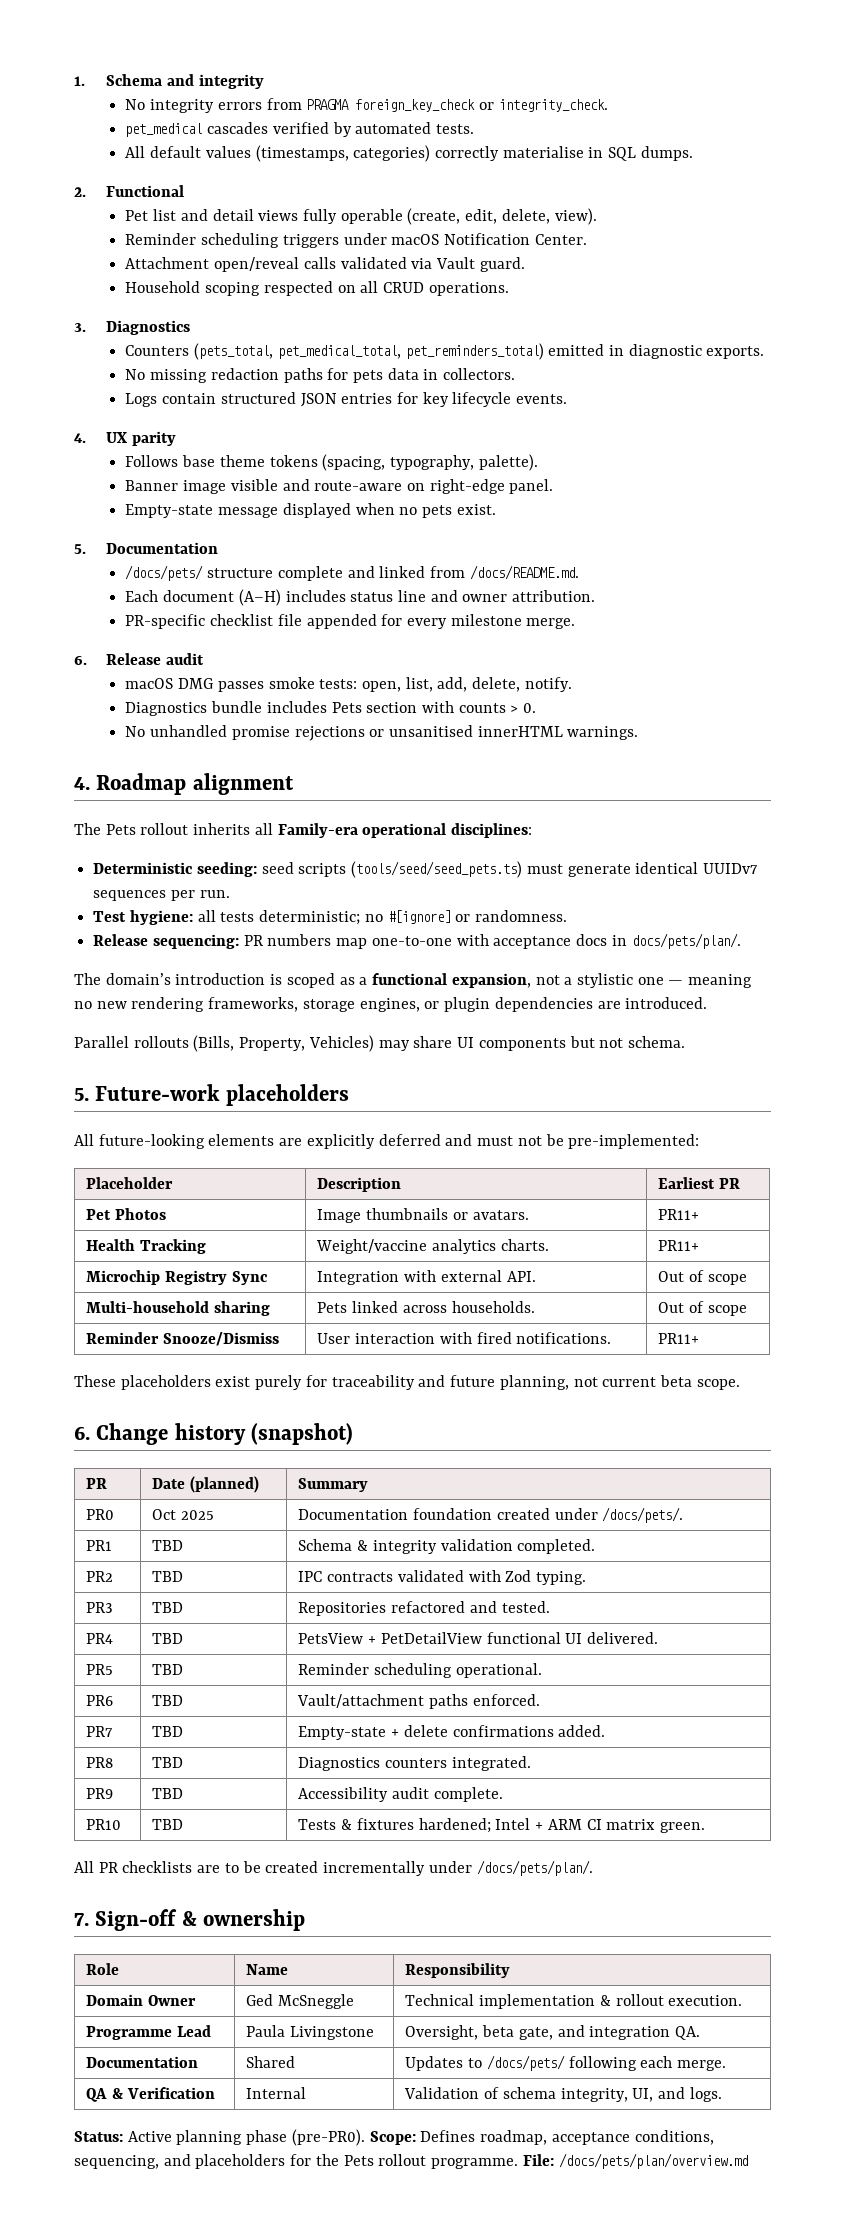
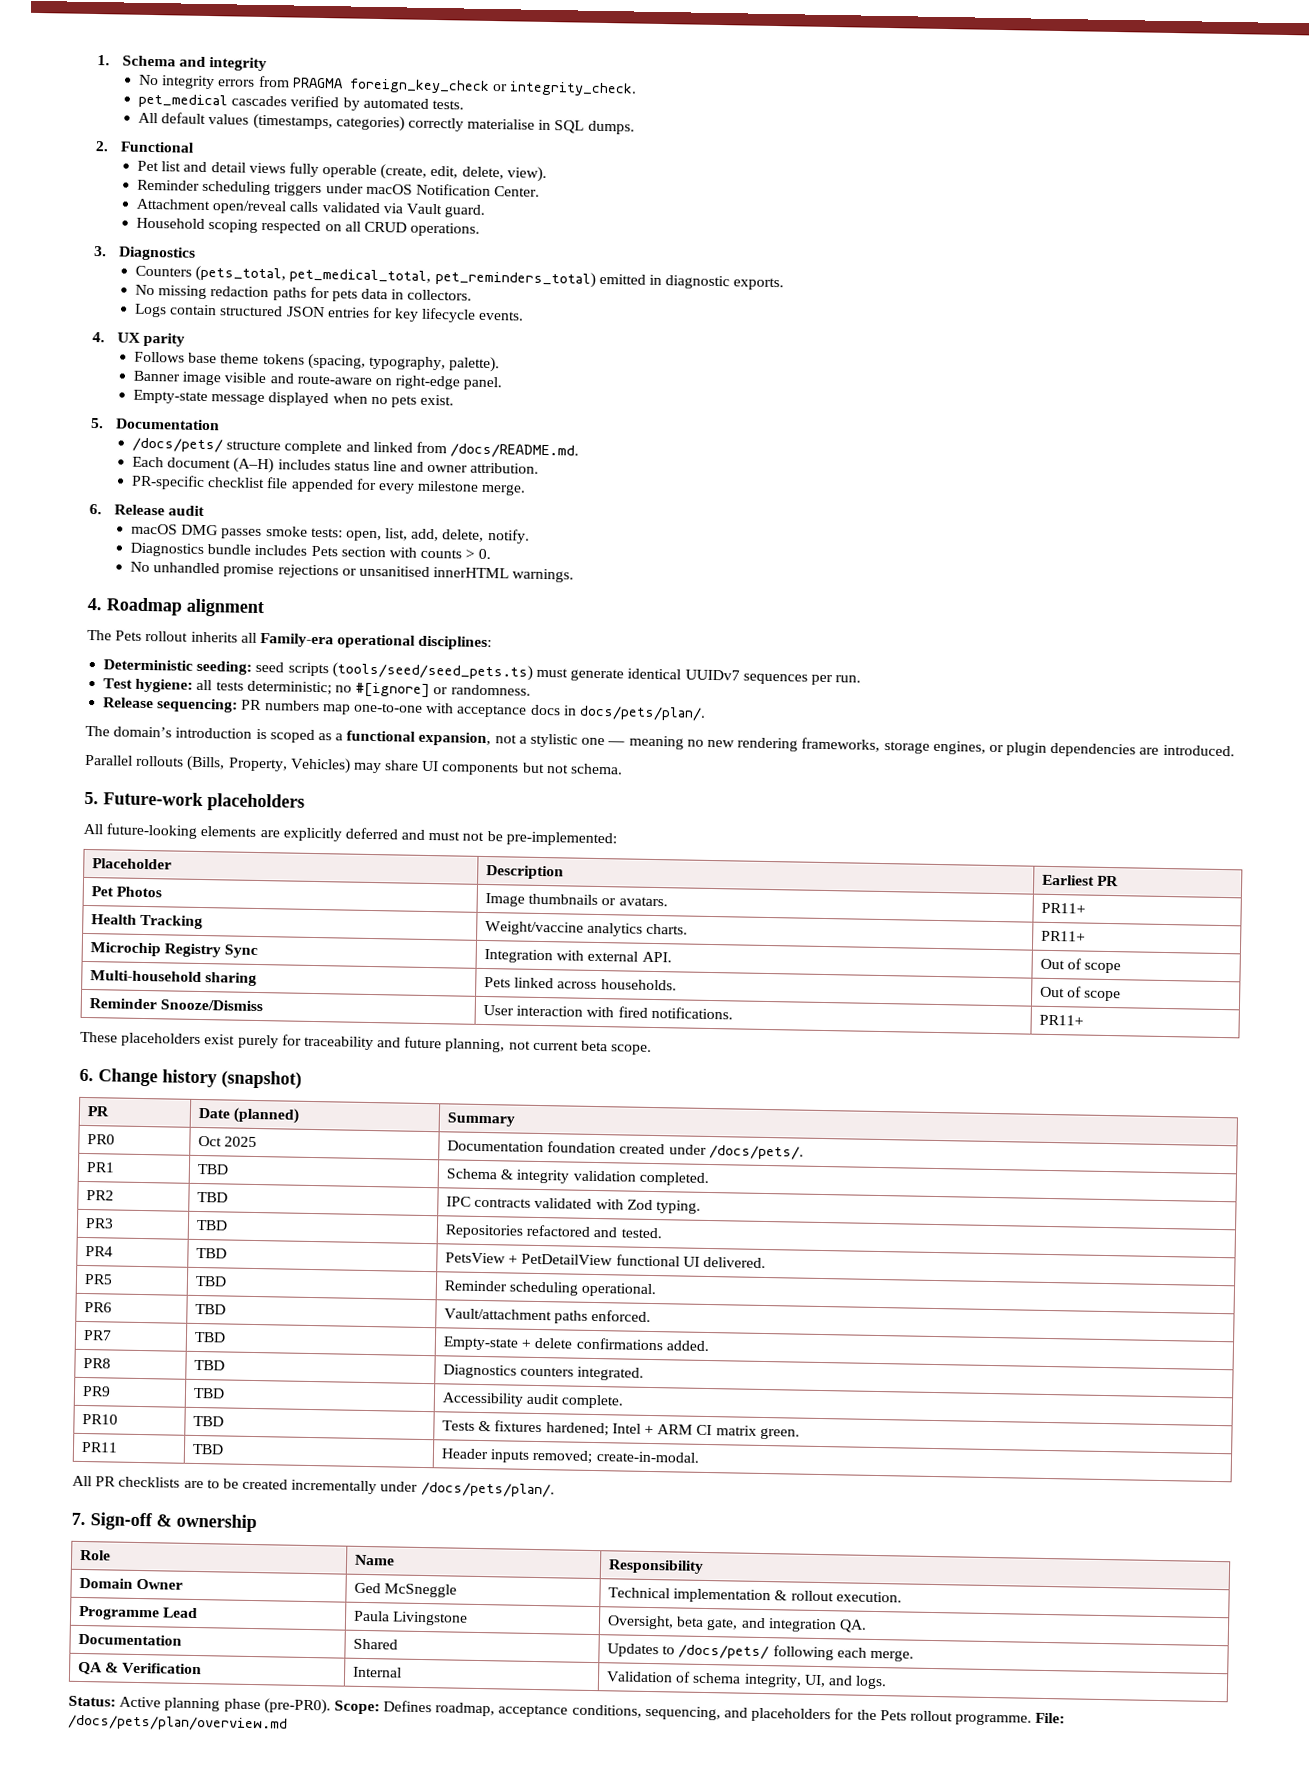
+ PR11 | TBD | Header inputs removed; create-in-modal.

